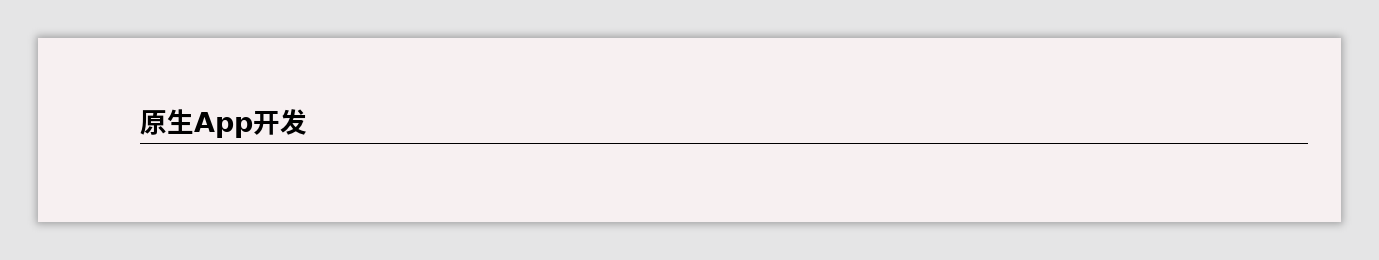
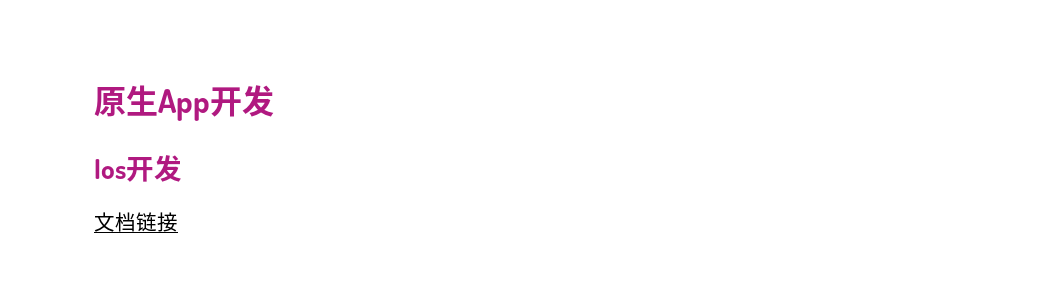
+ Ios开发
+ 文档链接

